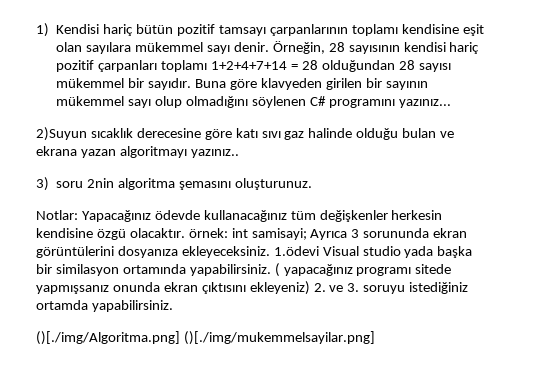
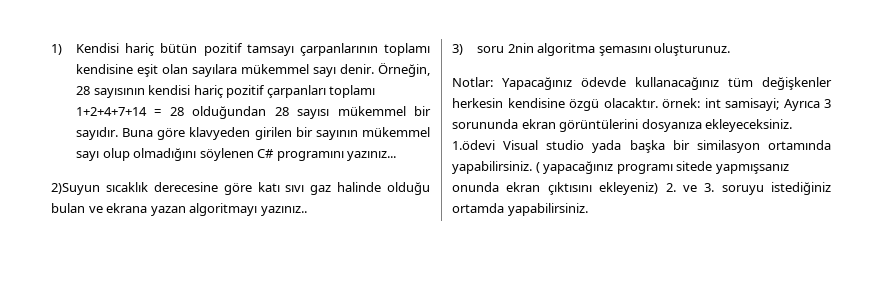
- ()[./img/Algoritma.png] ()[./img/mukemmelsayilar.png]

